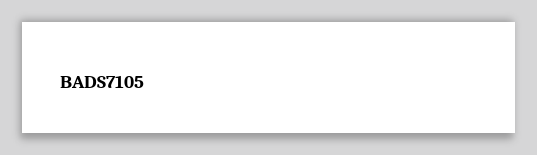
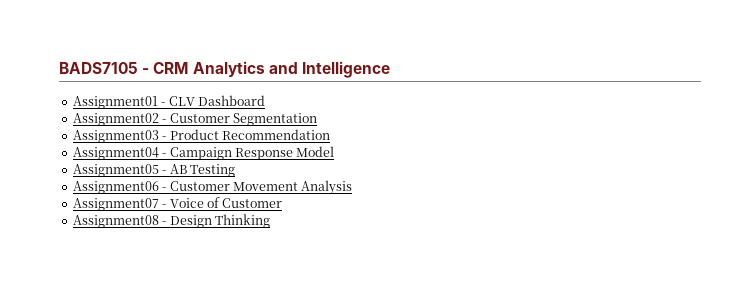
- BADS7105
+ BADS7105 - CRM Analytics and Intelligence
+ Assignment01 - CLV Dashboard
+ Assignment02 - Customer Segmentation
+ Assignment03 - Product Recommendation
+ Assignment04 - Campaign Response Model
+ Assignment05 - AB Testing
+ Assignment06 - Customer Movement Analysis
+ Assignment07 - Voice of Customer
+ Assignment08 - Design Thinking

